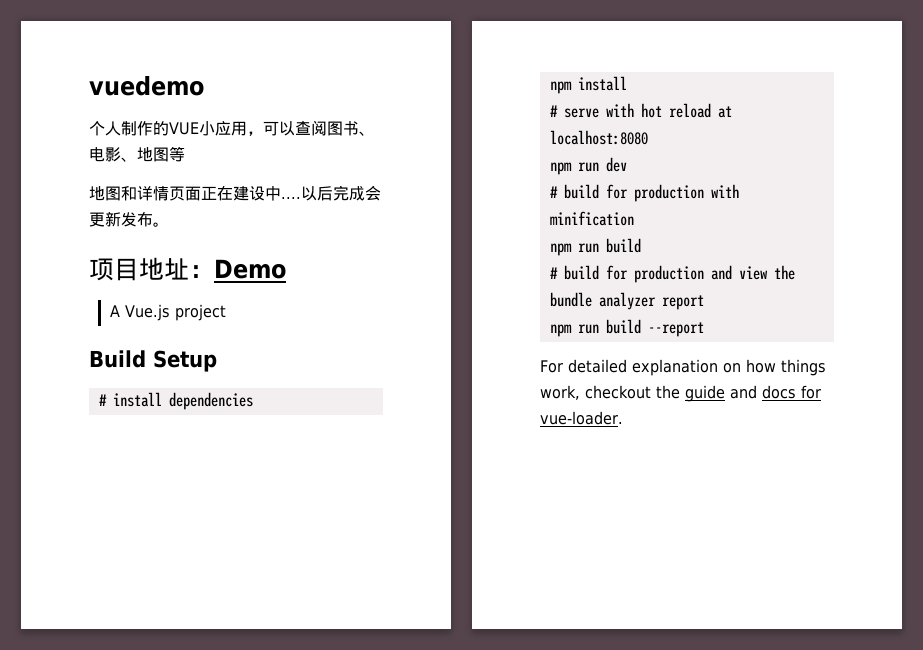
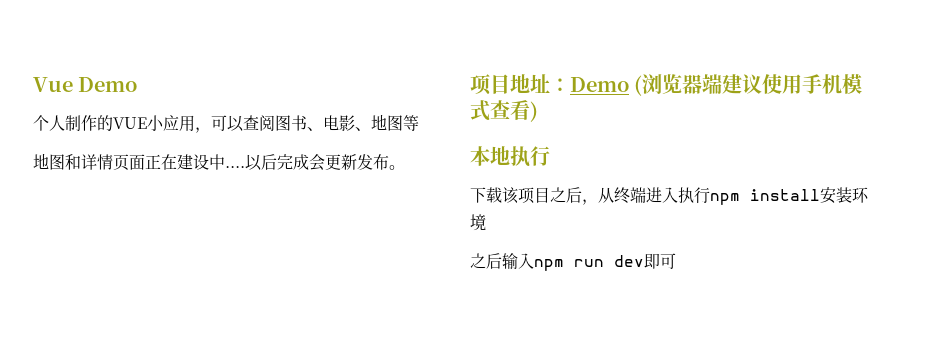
- vuedemo
+ Vue Demo
- 项目地址：Demo
- A Vue.js project
- Build Setup
- # install dependencies
- npm install
- # serve with hot reload at localhost:8080
- npm run dev
- # build for production with minification
- npm run build
- # build for production and view the bundle analyzer report
- npm run build --report
- For detailed explanation on how things work, checkout the guide and docs for vue-loader.
+ 项目地址：Demo (浏览器端建议使用手机模式查看)
+ 本地执行
+ 下载该项目之后，从终端进入执行npm install安装环境
+ 之后输入npm run dev即可

